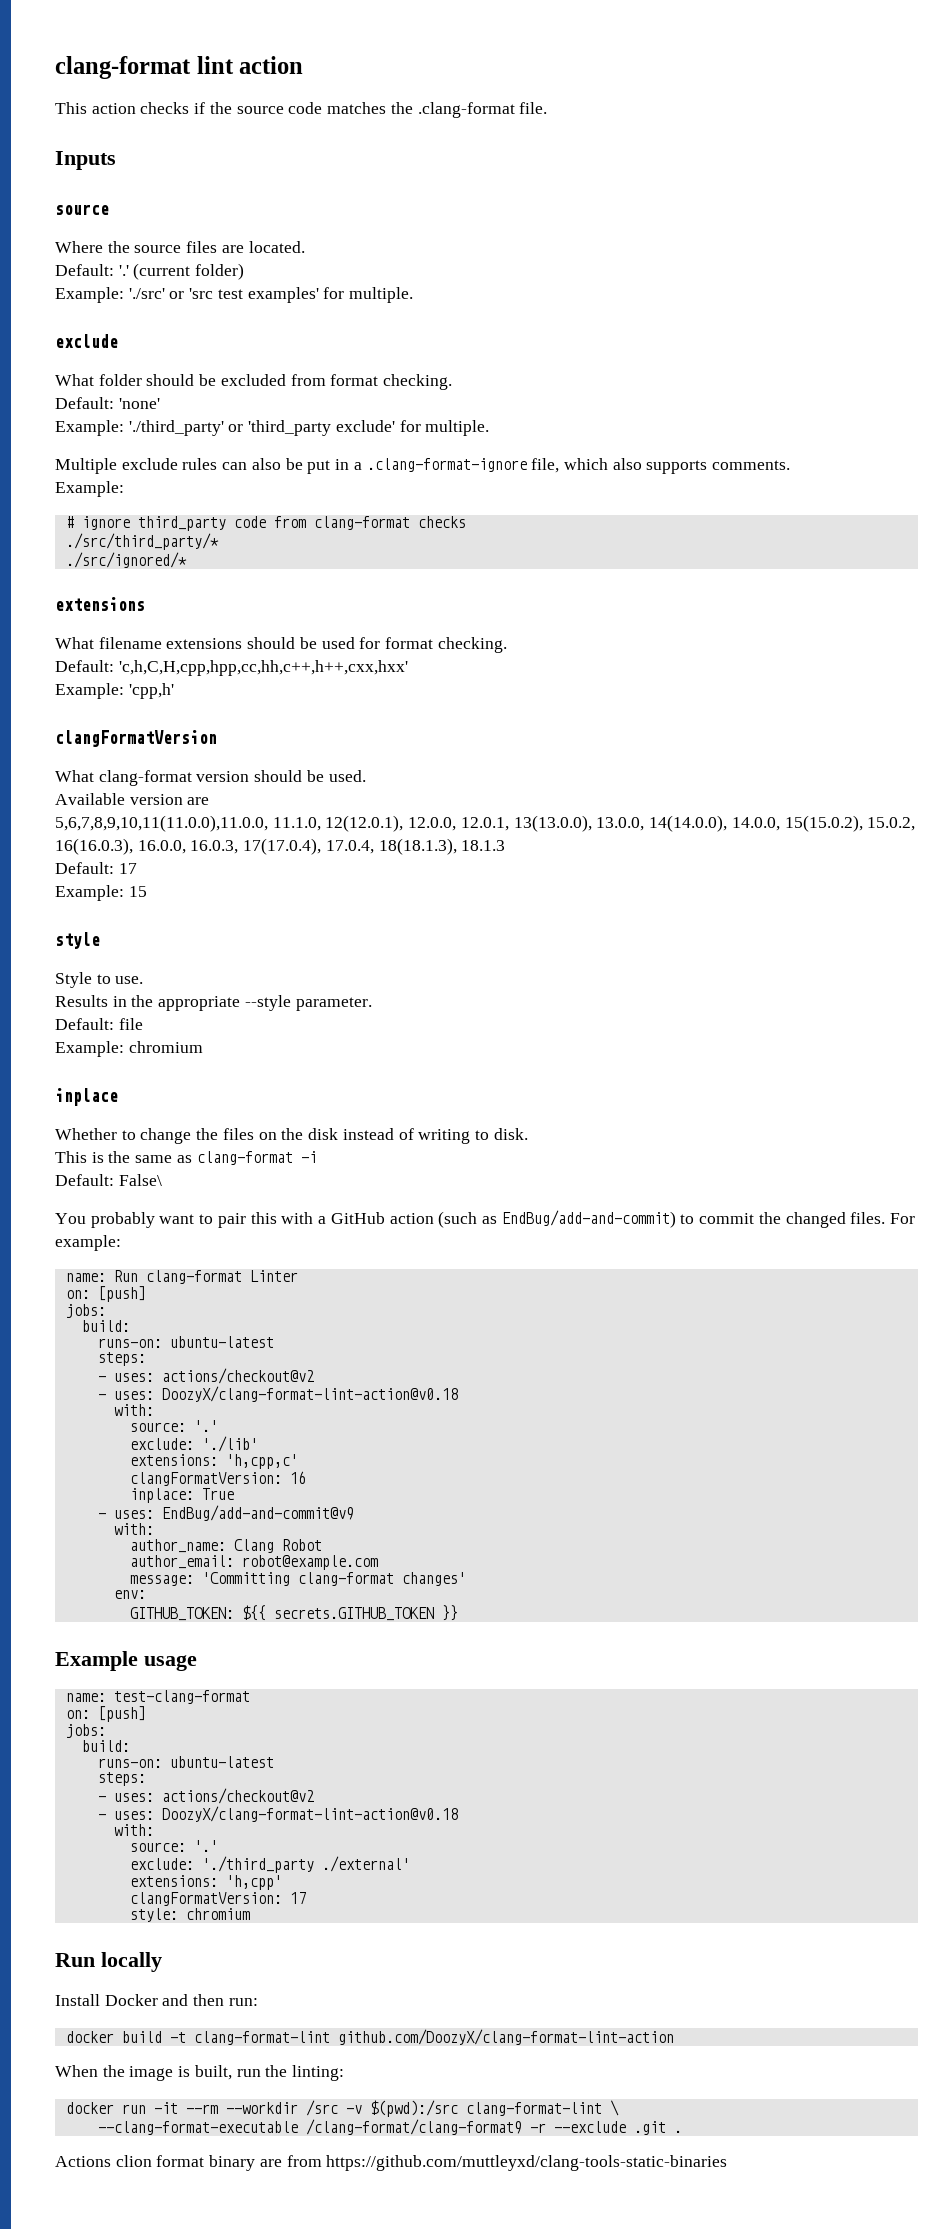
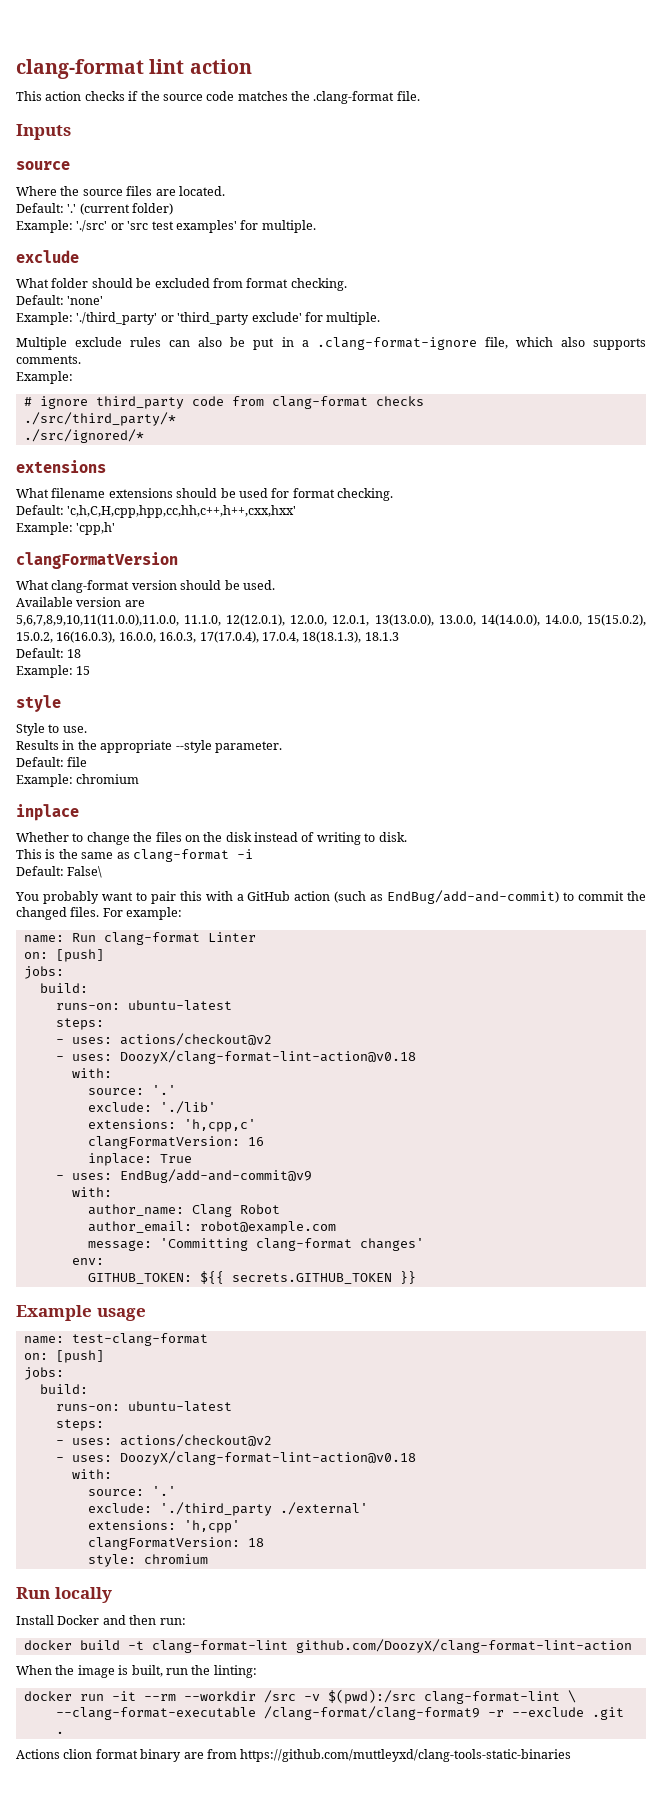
- Default: 17
+ Default: 18
- clangFormatVersion: 17
+ clangFormatVersion: 18

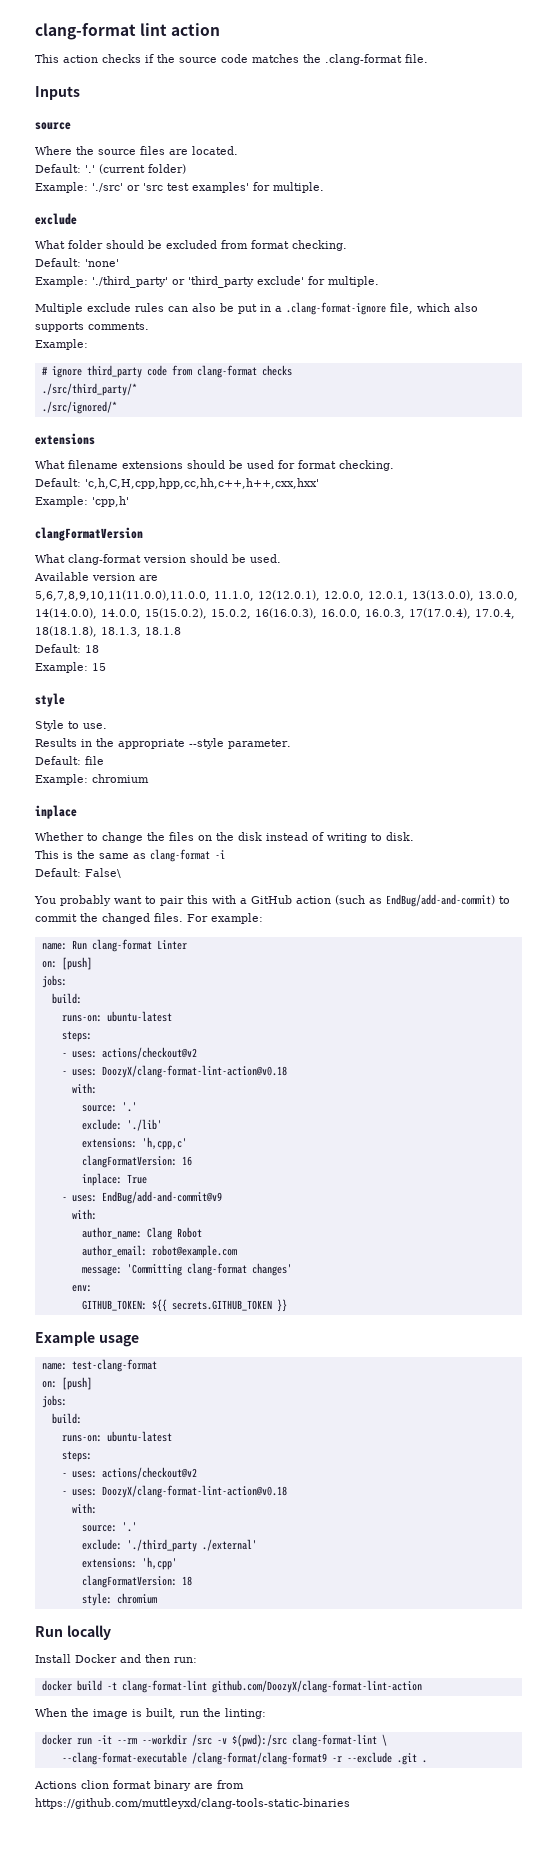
- 5,6,7,8,9,10,11(11.0.0),11.0.0, 11.1.0, 12(12.0.1), 12.0.0, 12.0.1, 13(13.0.0), 13.0.0, 14(14.0.0), 14.0.0, 15(15.0.2), 15.0.2, 16(16.0.3), 16.0.0, 16.0.3, 17(17.0.4), 17.0.4, 18(18.1.3), 18.1.3
+ 5,6,7,8,9,10,11(11.0.0),11.0.0, 11.1.0, 12(12.0.1), 12.0.0, 12.0.1, 13(13.0.0), 13.0.0, 14(14.0.0), 14.0.0, 15(15.0.2), 15.0.2, 16(16.0.3), 16.0.0, 16.0.3, 17(17.0.4), 17.0.4, 18(18.1.8), 18.1.3, 18.1.8

